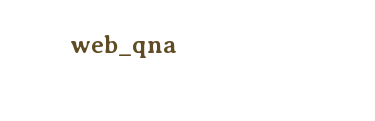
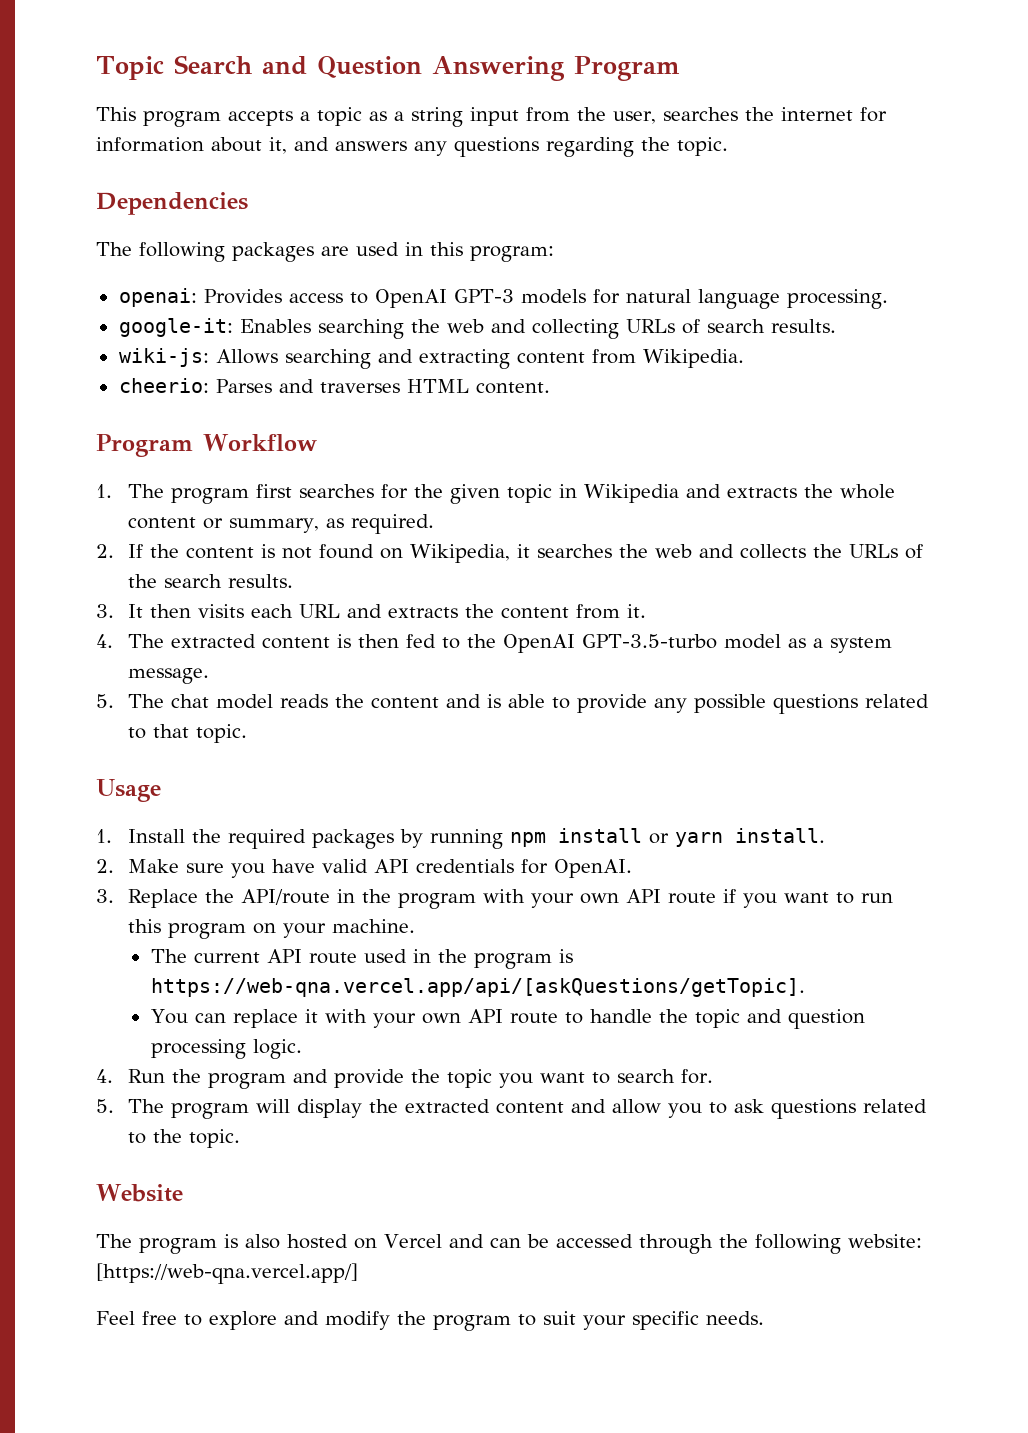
- web_qna
+ Topic Search and Question Answering Program
+ This program accepts a topic as a string input from the user, searches the internet for information about it, and answers any questions regarding the topic.
+ Dependencies
+ The following packages are used in this program:
+ openai: Provides access to OpenAI GPT-3 models for natural language processing.
+ google-it: Enables searching the web and collecting URLs of search results.
+ wiki-js: Allows searching and extracting content from Wikipedia.
+ cheerio: Parses and traverses HTML content.
+ Program Workflow
+ 1. The program first searches for the given topic in Wikipedia and extracts the whole content or summary, as required.
+ 2. If the content is not found on Wikipedia, it searches the web and collects the URLs of the search results.
+ 3. It then visits each URL and extracts the content from it.
+ 4. The extracted content is then fed to the OpenAI GPT-3.5-turbo model as a system message.
+ 5. The chat model reads the content and is able to provide any possible questions related to that topic.
+ Usage
+ 1. Install the required packages by running npm install or yarn install.
+ 2. Make sure you have valid API credentials for OpenAI.
+ 3. Replace the API/route in the program with your own API route if you want to run this program on your machine.
+ The current API route used in the program is https://web-qna.vercel.app/api/[askQuestions/getTopic].
+ You can replace it with your own API route to handle the topic and question processing logic.
+ 4. Run the program and provide the topic you want to search for.
+ 5. The program will display the extracted content and allow you to ask questions related to the topic.
+ Website
+ The program is also hosted on Vercel and can be accessed through the following website: [https://web-qna.vercel.app/]
+ Feel free to explore and modify the program to suit your specific needs.

